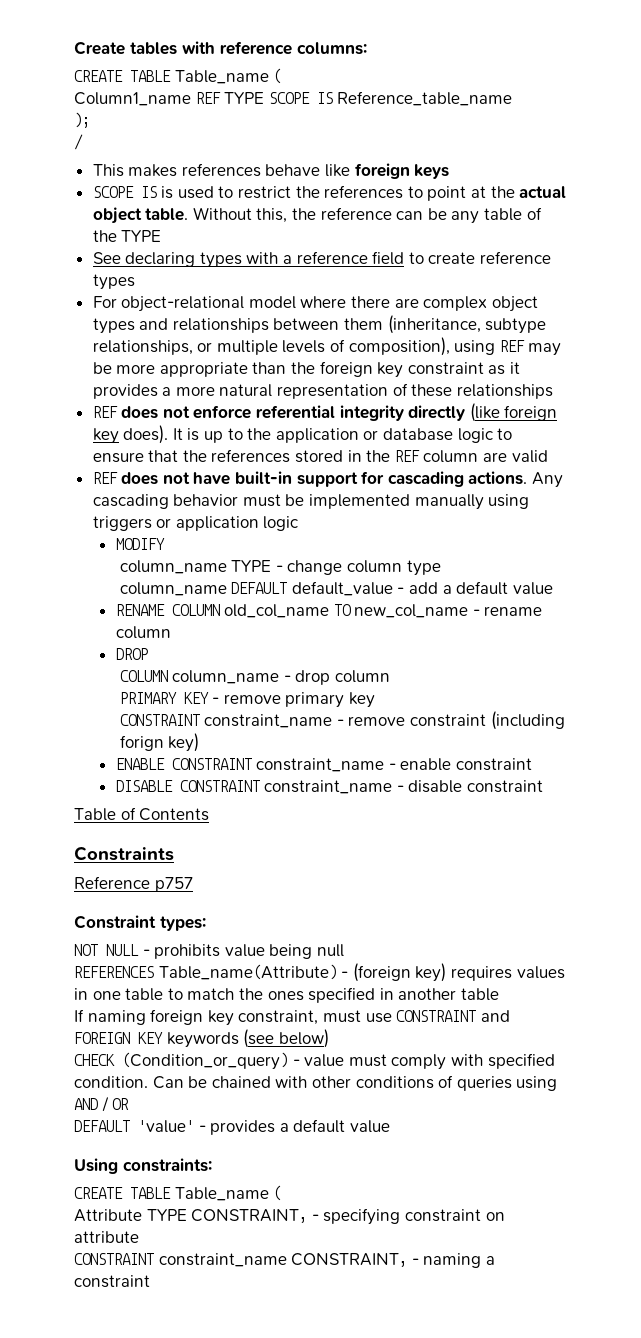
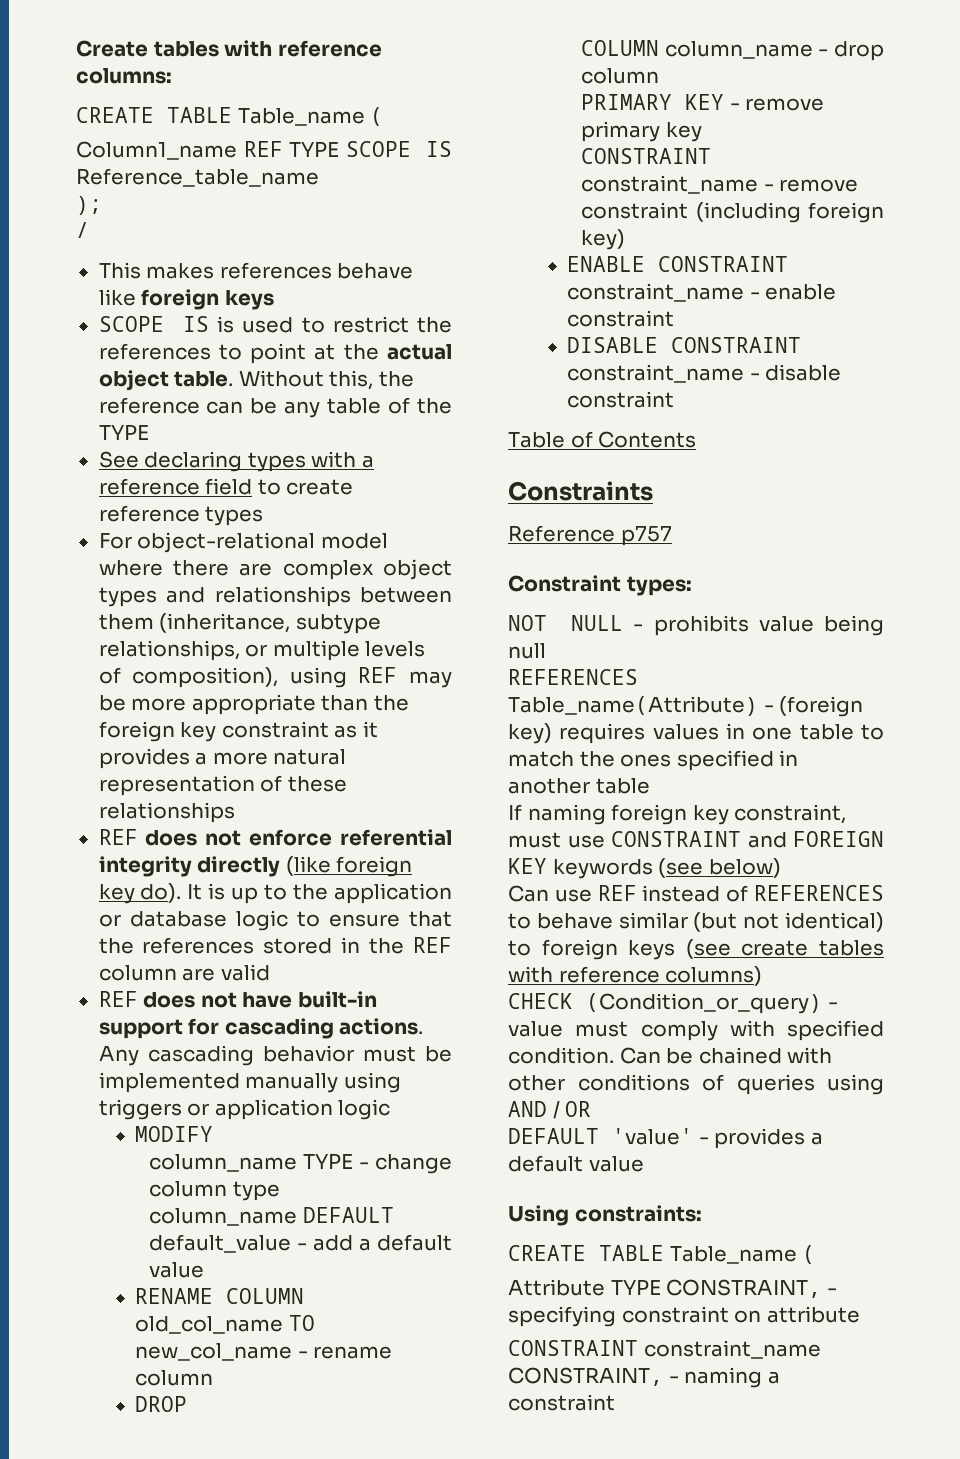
- REF does not enforce referential integrity directly (like foreign key does).
+ REF does not enforce referential integrity directly (like foreign key do).
- CONSTRAINT constraint_name - remove constraint (including forign key)
+ CONSTRAINT constraint_name - remove constraint (including foreign key)
+ Can use REF instead of REFERENCES to behave similar (but not identical) to foreign keys (see create tables with reference columns)

